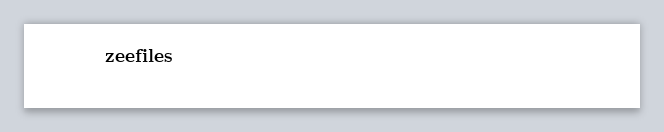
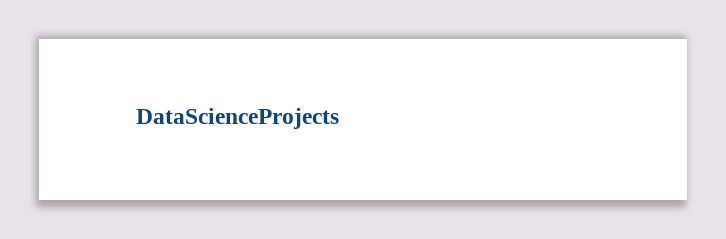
- zeefiles
+ DataScienceProjects

